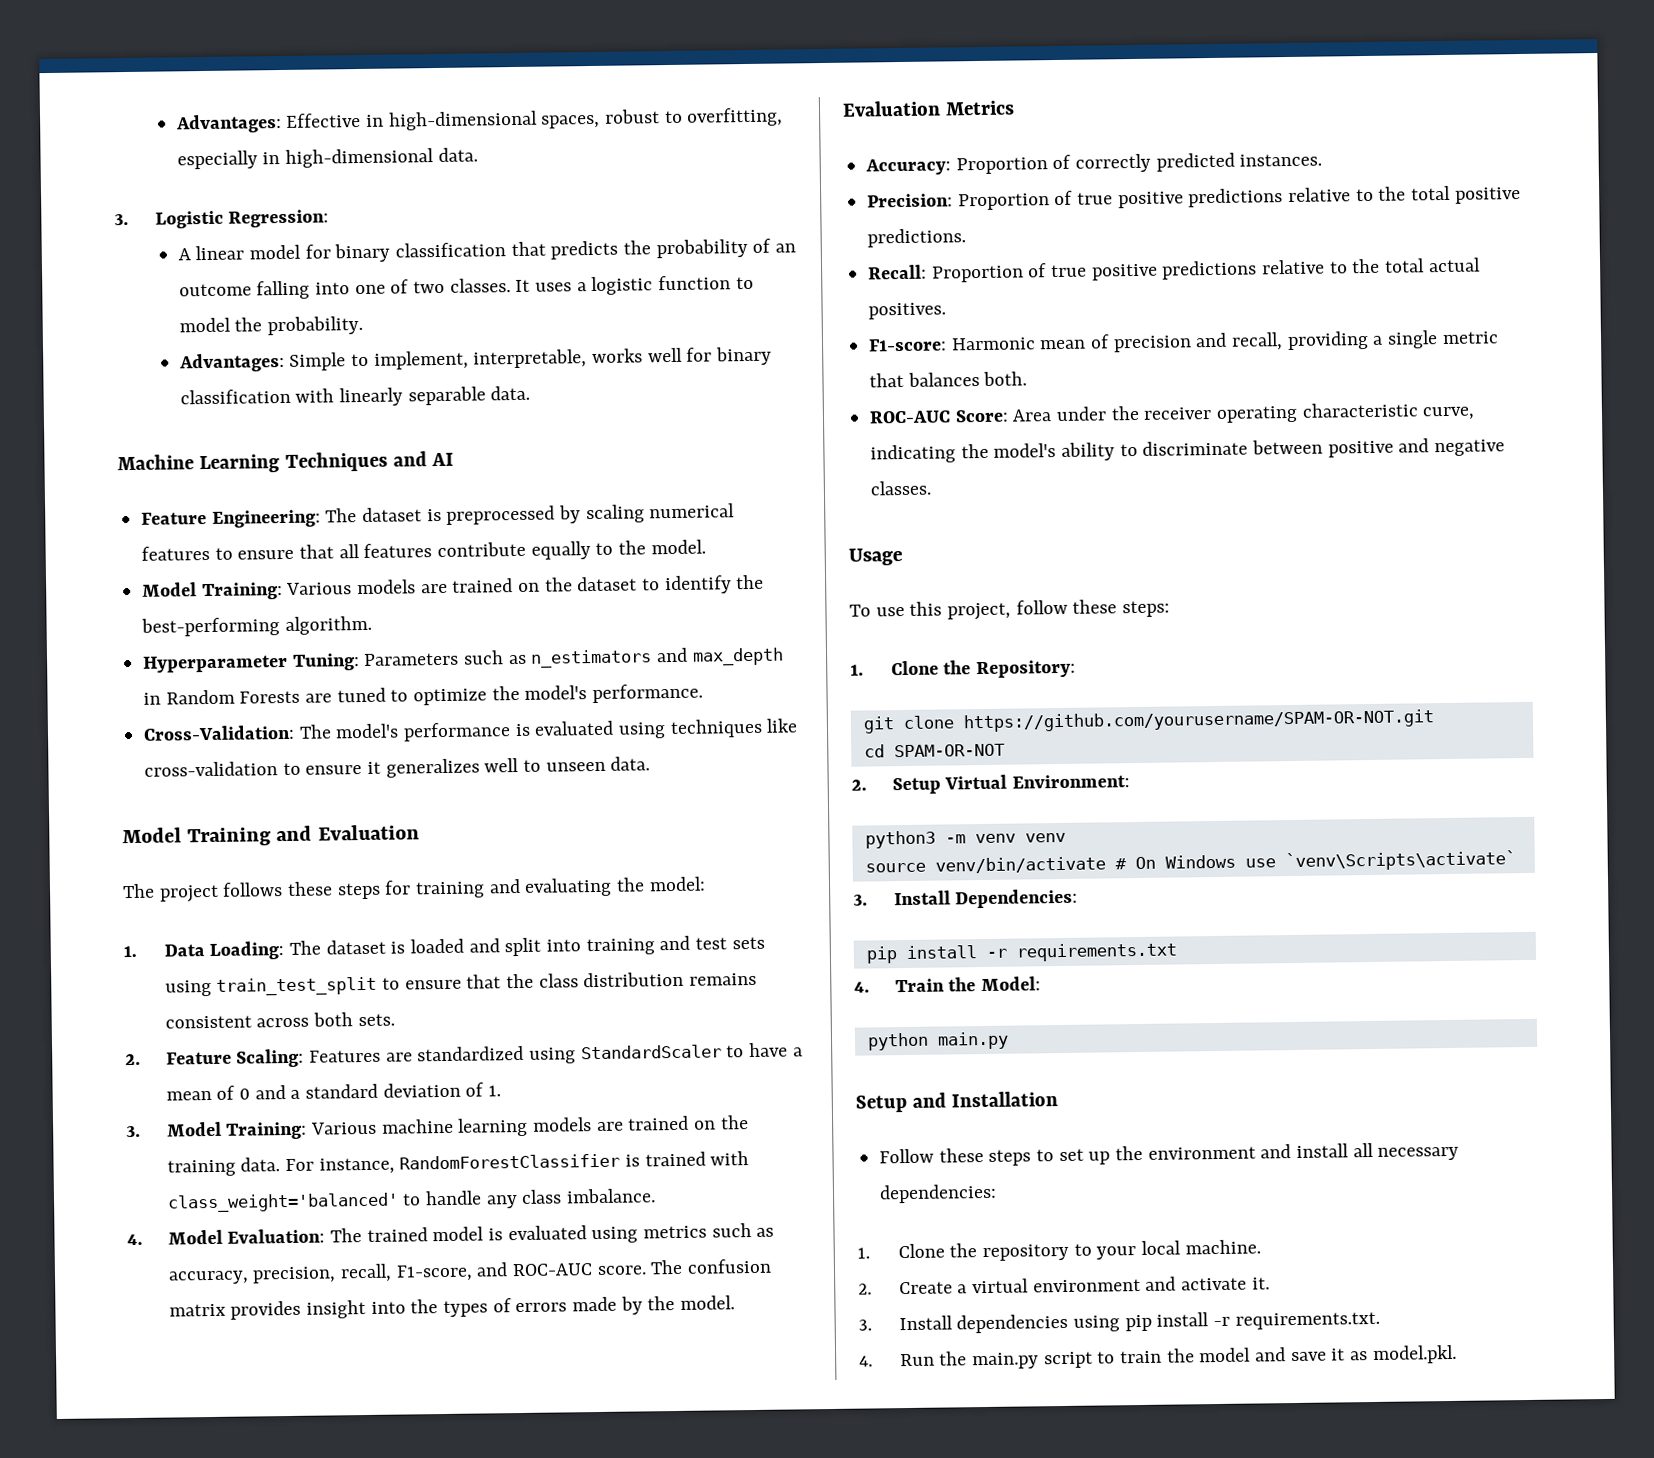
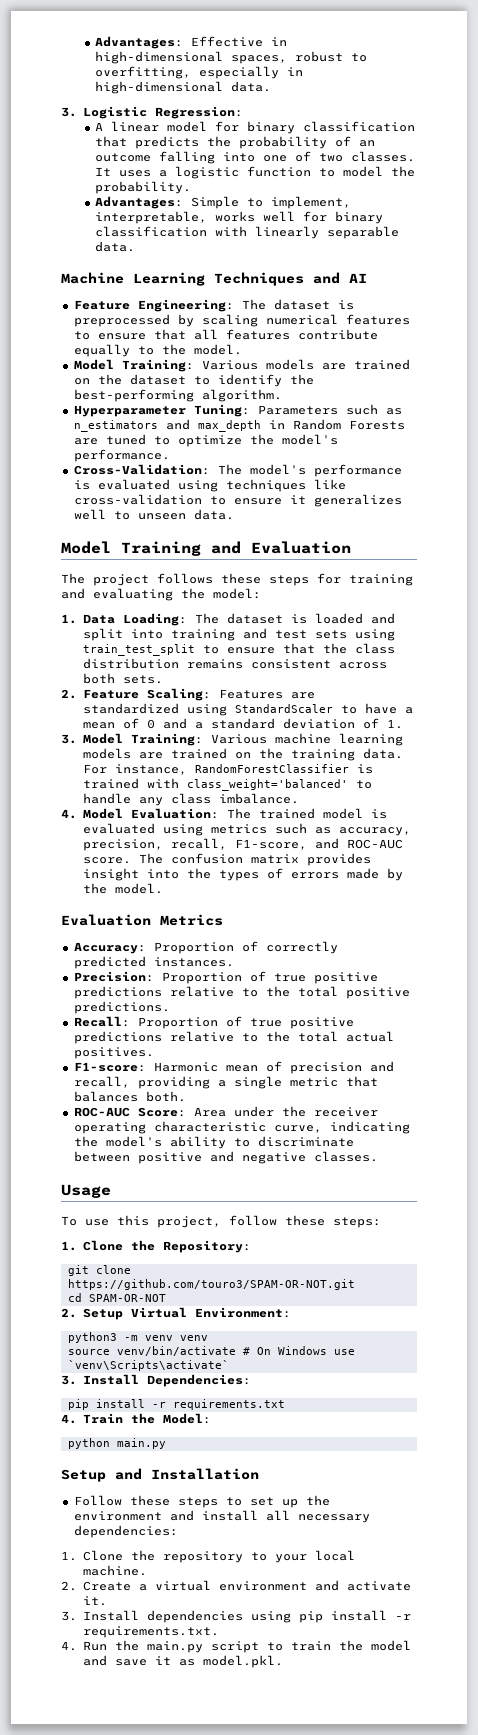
- git clone https://github.com/yourusername/SPAM-OR-NOT.git
+ git clone https://github.com/touro3/SPAM-OR-NOT.git

